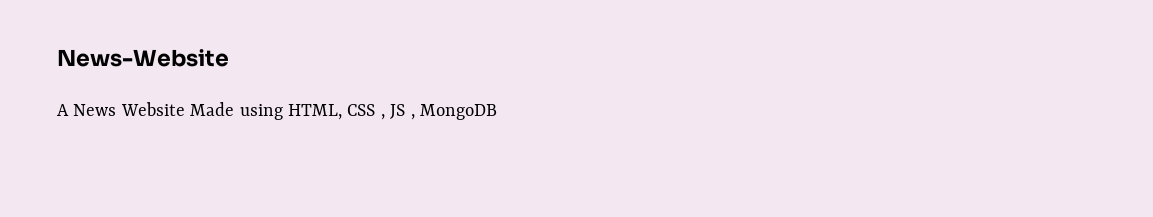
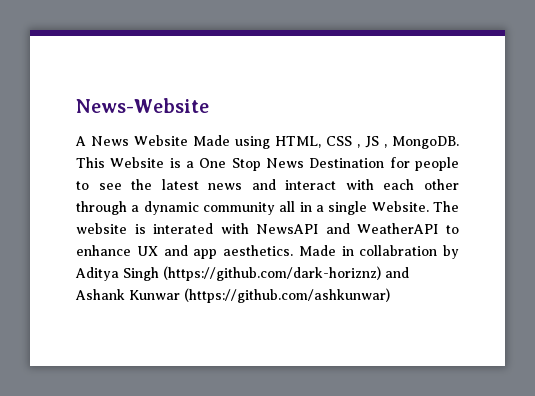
- A News Website Made using HTML, CSS , JS , MongoDB
+ A News Website Made using HTML, CSS , JS , MongoDB. This Website is a One Stop News Destination for people to see the latest news and interact with each other through a dynamic community all in a single Website. The website is interated with NewsAPI and WeatherAPI to enhance UX and app aesthetics. Made in collabration by Aditya Singh (https://github.com/dark-horiznz) and Ashank Kunwar (https://github.com/ashkunwar)

